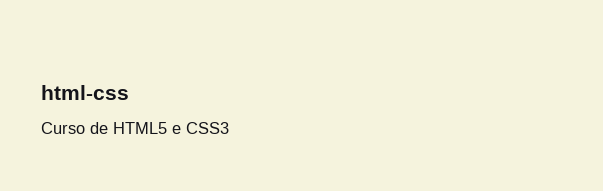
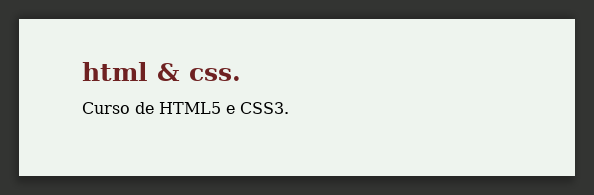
- html-css
+ html & css.
- Curso de HTML5 e CSS3
+ Curso de HTML5 e CSS3.

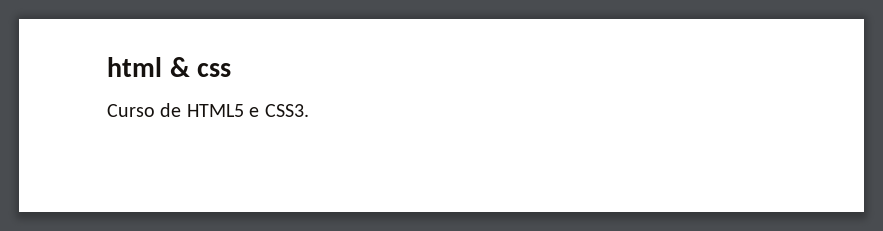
- html & css.
+ html & css

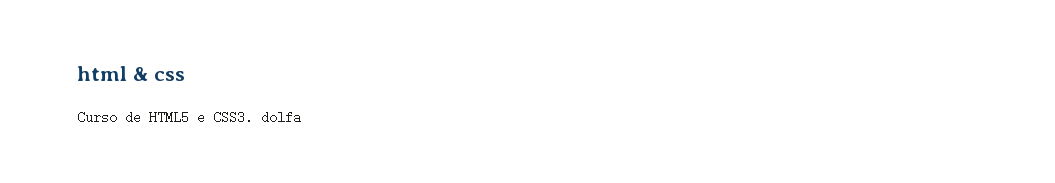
- Curso de HTML5 e CSS3.
+ Curso de HTML5 e CSS3. dolfa

